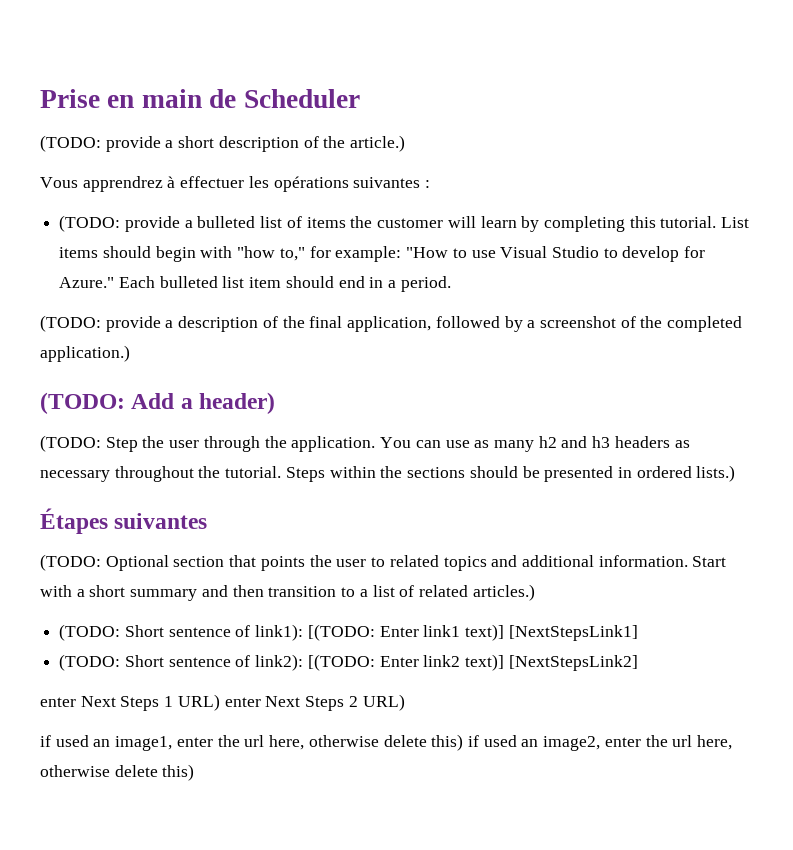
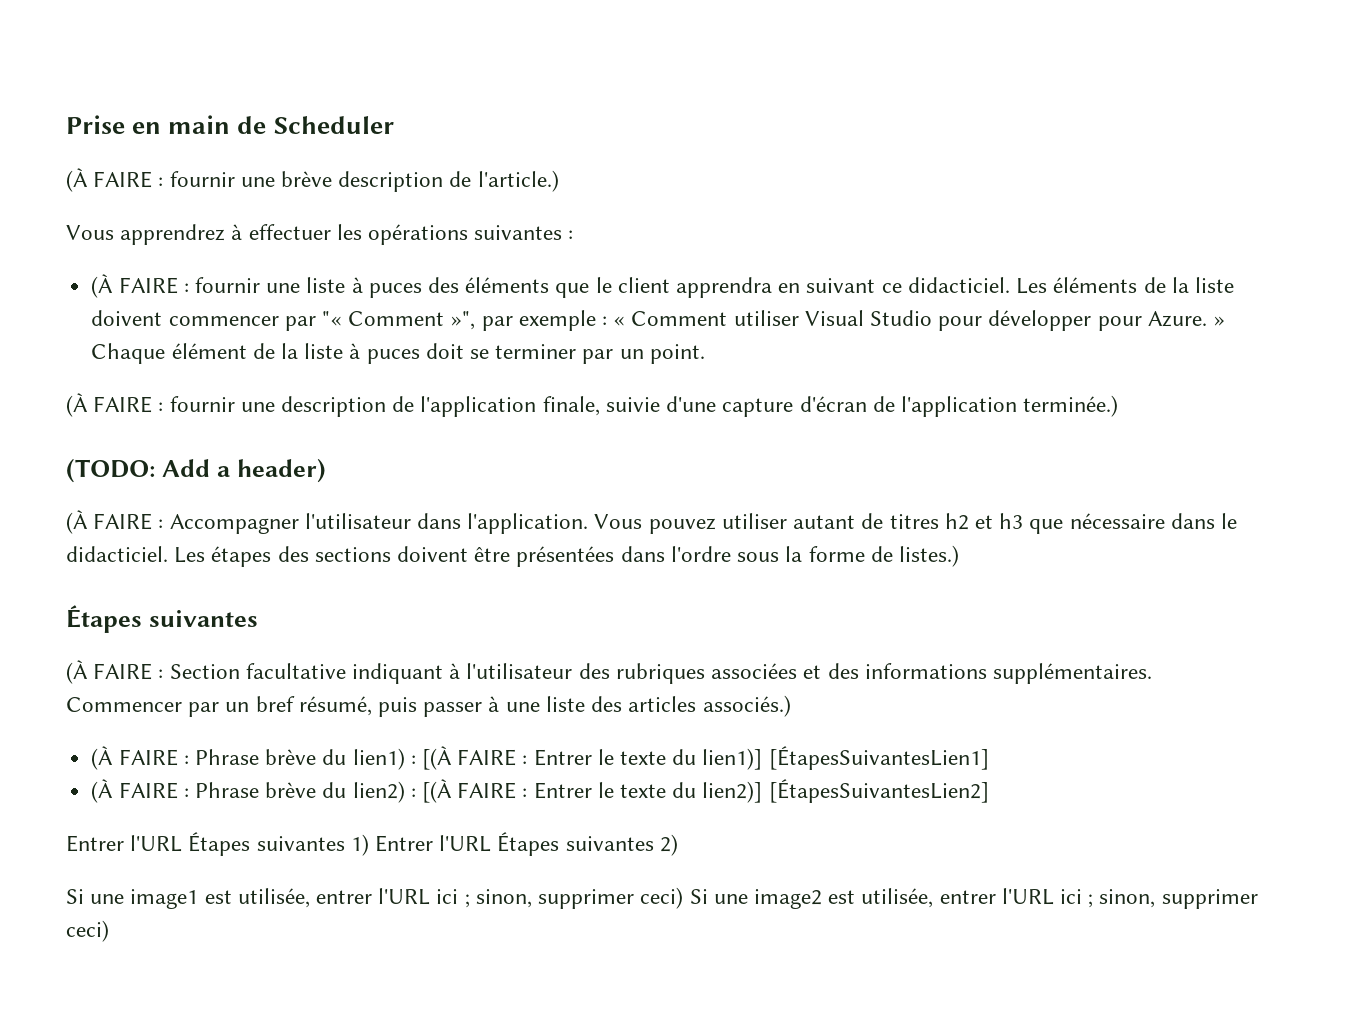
- (TODO: provide a short description of the article.)
+ (À FAIRE : fournir une brève description de l'article.)
- (TODO: provide a bulleted list of items the customer will learn by completing this tutorial. List items should begin with "how to," for example: "How to use Visual Studio to develop for Azure." Each bulleted list item should end in a period.
- (TODO: provide a description of the final application, followed by a screenshot of the completed application.)
+ (À FAIRE : fournir une liste à puces des éléments que le client apprendra en suivant ce didacticiel. Les éléments de la liste doivent commencer par "« Comment »", par exemple : « Comment utiliser Visual Studio pour développer pour Azure. » Chaque élément de la liste à puces doit se terminer par un point.
+ (À FAIRE : fournir une description de l'application finale, suivie d'une capture d'écran de l'application terminée.)
  (TODO: Add a header)
- (TODO: Step the user through the application. You can use as many h2 and h3 headers as necessary throughout the tutorial. Steps within the sections should be presented in ordered lists.)
+ (À FAIRE : Accompagner l'utilisateur dans l'application. Vous pouvez utiliser autant de titres h2 et h3 que nécessaire dans le didacticiel. Les étapes des sections doivent être présentées dans l'ordre sous la forme de listes.)
  Étapes suivantes
- (TODO: Optional section that points the user to related topics and additional information. Start with a short summary and then transition to a list of related articles.)
- (TODO: Short sentence of link1): [(TODO: Enter link1 text)] [NextStepsLink1]
- (TODO: Short sentence of link2): [(TODO: Enter link2 text)] [NextStepsLink2]
- enter Next Steps 1 URL) enter Next Steps 2 URL)
- if used an image1, enter the url here, otherwise delete this) if used an image2, enter the url here, otherwise delete this)
+ (À FAIRE : Section facultative indiquant à l'utilisateur des rubriques associées et des informations supplémentaires. Commencer par un bref résumé, puis passer à une liste des articles associés.)
+ (À FAIRE : Phrase brève du lien1) : [(À FAIRE : Entrer le texte du lien1)] [ÉtapesSuivantesLien1]
+ (À FAIRE : Phrase brève du lien2) : [(À FAIRE : Entrer le texte du lien2)] [ÉtapesSuivantesLien2]
+ Entrer l'URL Étapes suivantes 1) Entrer l'URL Étapes suivantes 2)
+ Si une image1 est utilisée, entrer l'URL ici ; sinon, supprimer ceci) Si une image2 est utilisée, entrer l'URL ici ; sinon, supprimer ceci)

